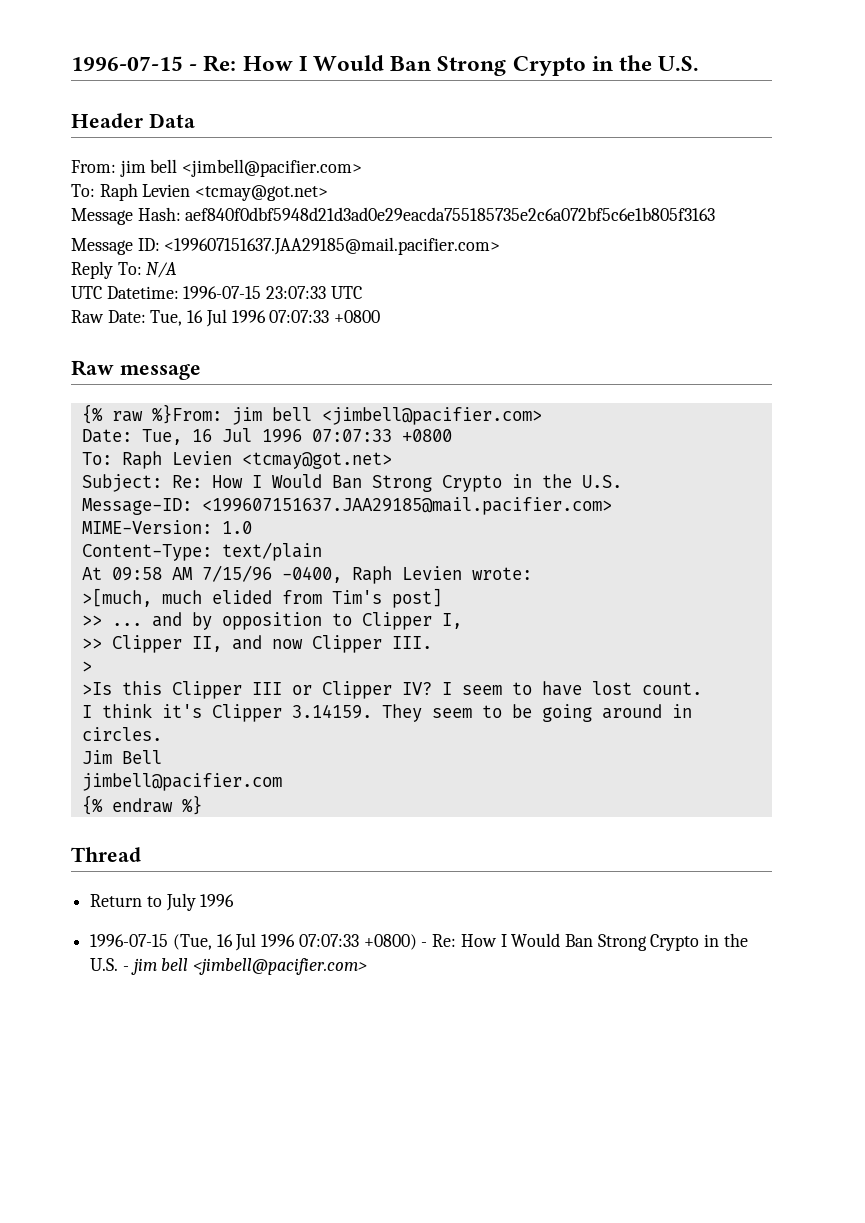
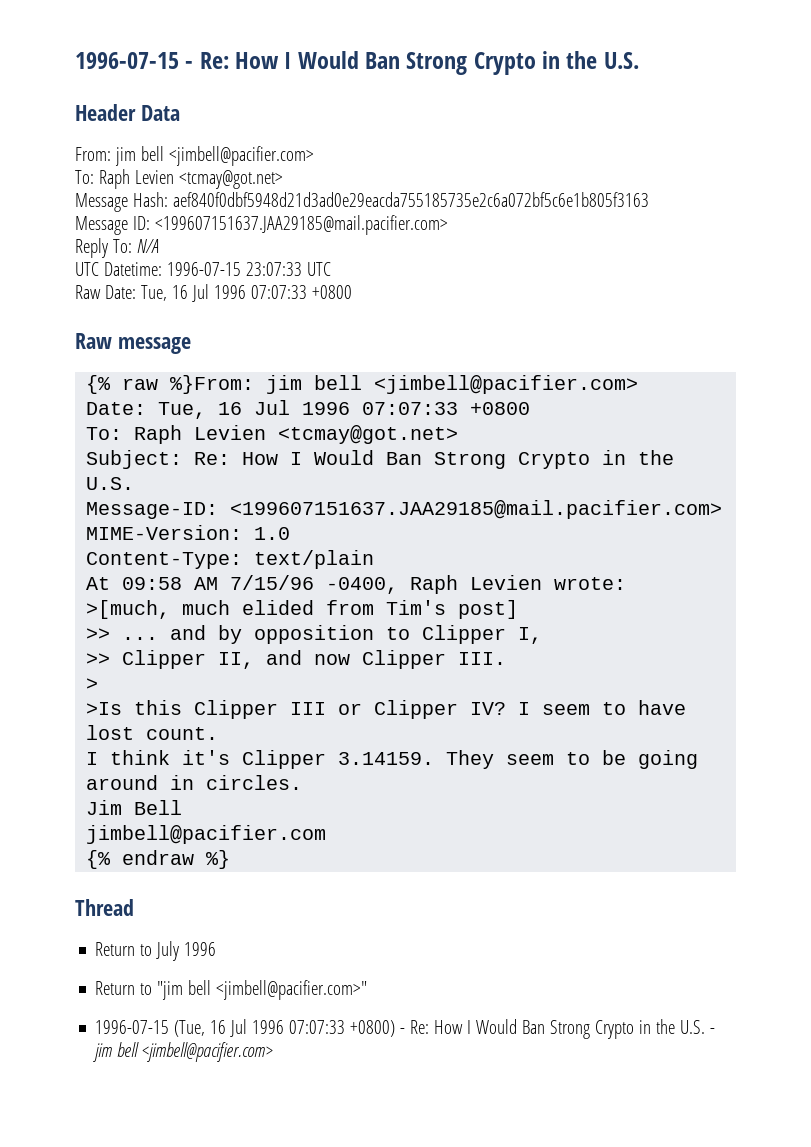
+ Return to "jim bell <jimbell@pacifier.com>"

